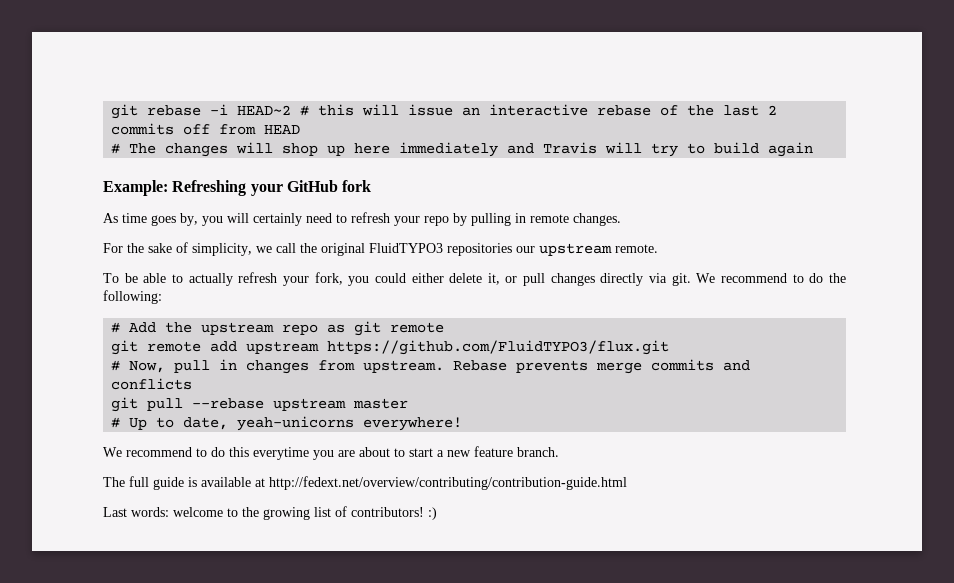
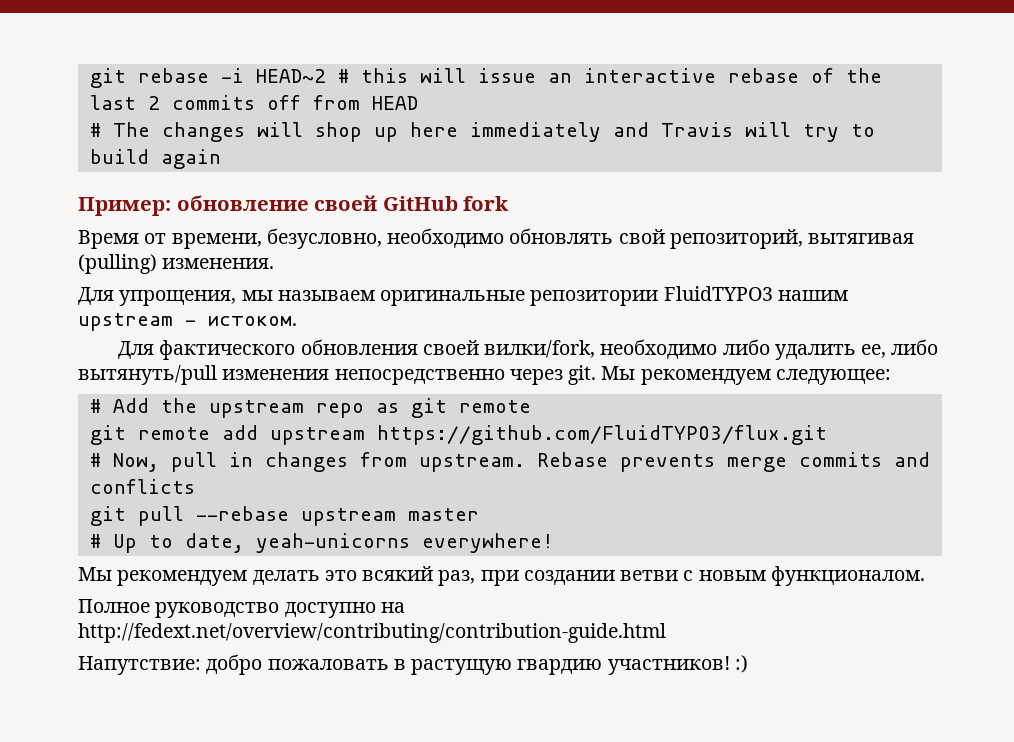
- Example: Refreshing your GitHub fork
+ Пример: обновление своей GitHub fork
- As time goes by, you will certainly need to refresh your repo by pulling in remote changes.
- For the sake of simplicity, we call the original FluidTYPO3 repositories our upstream remote.
- To be able to actually refresh your fork, you could either delete it, or pull changes directly via git. We recommend to do the following:
+ Время от времени, безусловно, необходимо обновлять свой репозиторий, вытягивая (pulling) изменения.
+ Для упрощения, мы называем оригинальные репозитории FluidTYPO3 нашим upstream - истоком.
+ Для фактического обновления своей вилки/fork, необходимо либо удалить ее, либо вытянуть/pull изменения непосредственно через git. Мы рекомендуем следующее:
- We recommend to do this everytime you are about to start a new feature branch.
- The full guide is available at http://fedext.net/overview/contributing/contribution-guide.html
- Last words: welcome to the growing list of contributors! :)
+ Мы рекомендуем делать это всякий раз, при создании ветви с новым функционалом.
+ Полное руководство доступно на http://fedext.net/overview/contributing/contribution-guide.html
+ Напутствие: добро пожаловать в растущую гвардию участников! :)

